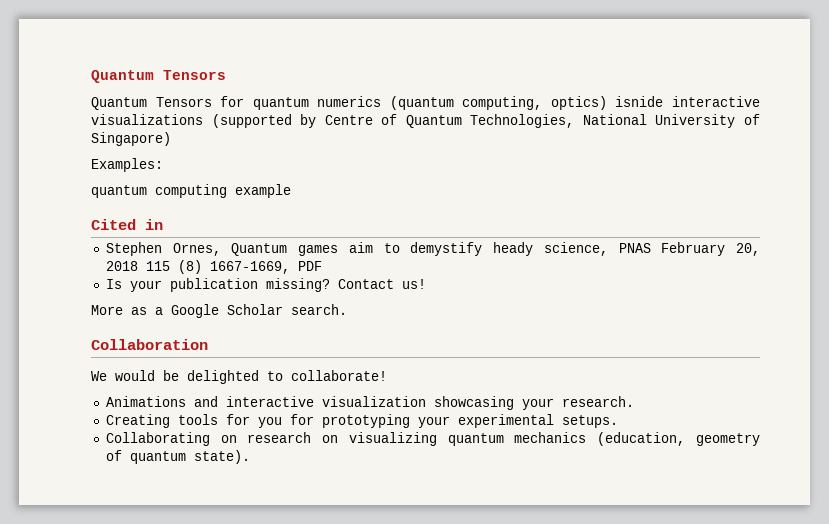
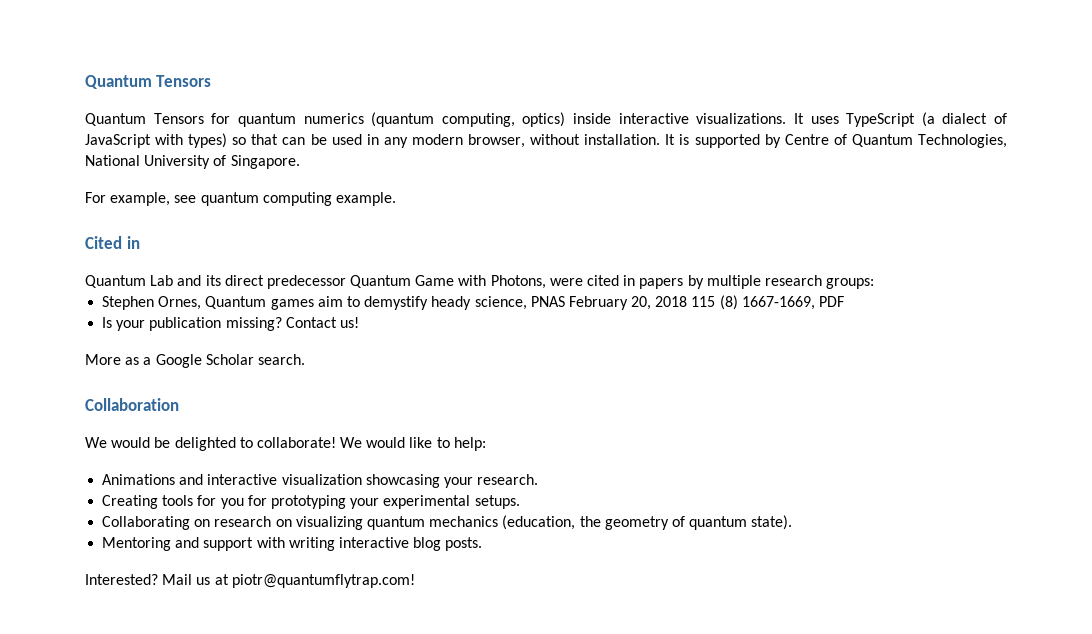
- Quantum Tensors for quantum numerics (quantum computing, optics) isnide interactive visualizations (supported by Centre of Quantum Technologies, National University of Singapore)
- Examples:
- quantum computing example
+ Quantum Tensors for quantum numerics (quantum computing, optics) inside interactive visualizations. It uses TypeScript (a dialect of JavaScript with types) so that can be used in any modern browser, without installation. It is supported by Centre of Quantum Technologies, National University of Singapore.
+ For example, see quantum computing example.
+ Quantum Lab and its direct predecessor Quantum Game with Photons, were cited in papers by multiple research groups:
+ We would like to help:
- Collaborating on research on visualizing quantum mechanics (education, geometry of quantum state).
+ Collaborating on research on visualizing quantum mechanics (education, the geometry of quantum state).
+ Mentoring and support with writing interactive blog posts.
+ Interested? Mail us at piotr@quantumflytrap.com!

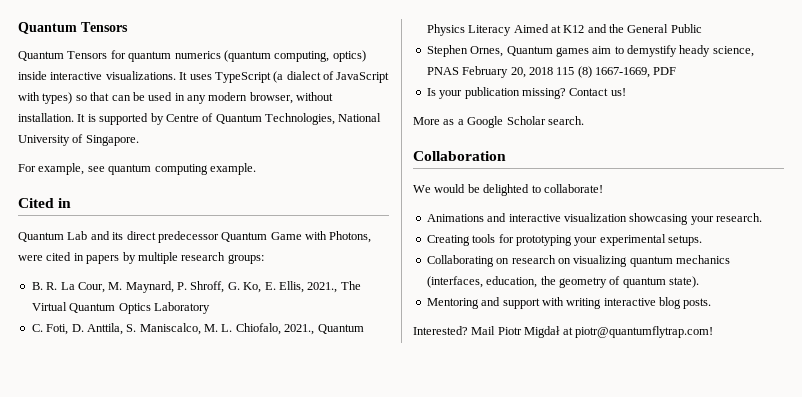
+ B. R. La Cour, M. Maynard, P. Shroff, G. Ko, E. Ellis, 2021., The Virtual Quantum Optics Laboratory
+ C. Foti, D. Anttila, S. Maniscalco, M. L. Chiofalo, 2021., Quantum Physics Literacy Aimed at K12 and the General Public
- We would like to help:
- Creating tools for you for prototyping your experimental setups.
+ Creating tools for prototyping your experimental setups.
- Collaborating on research on visualizing quantum mechanics (education, the geometry of quantum state).
+ Collaborating on research on visualizing quantum mechanics (interfaces, education, the geometry of quantum state).
- Mail us at piotr@quantumflytrap.com!
+ Mail Piotr Migdał at piotr@quantumflytrap.com!

